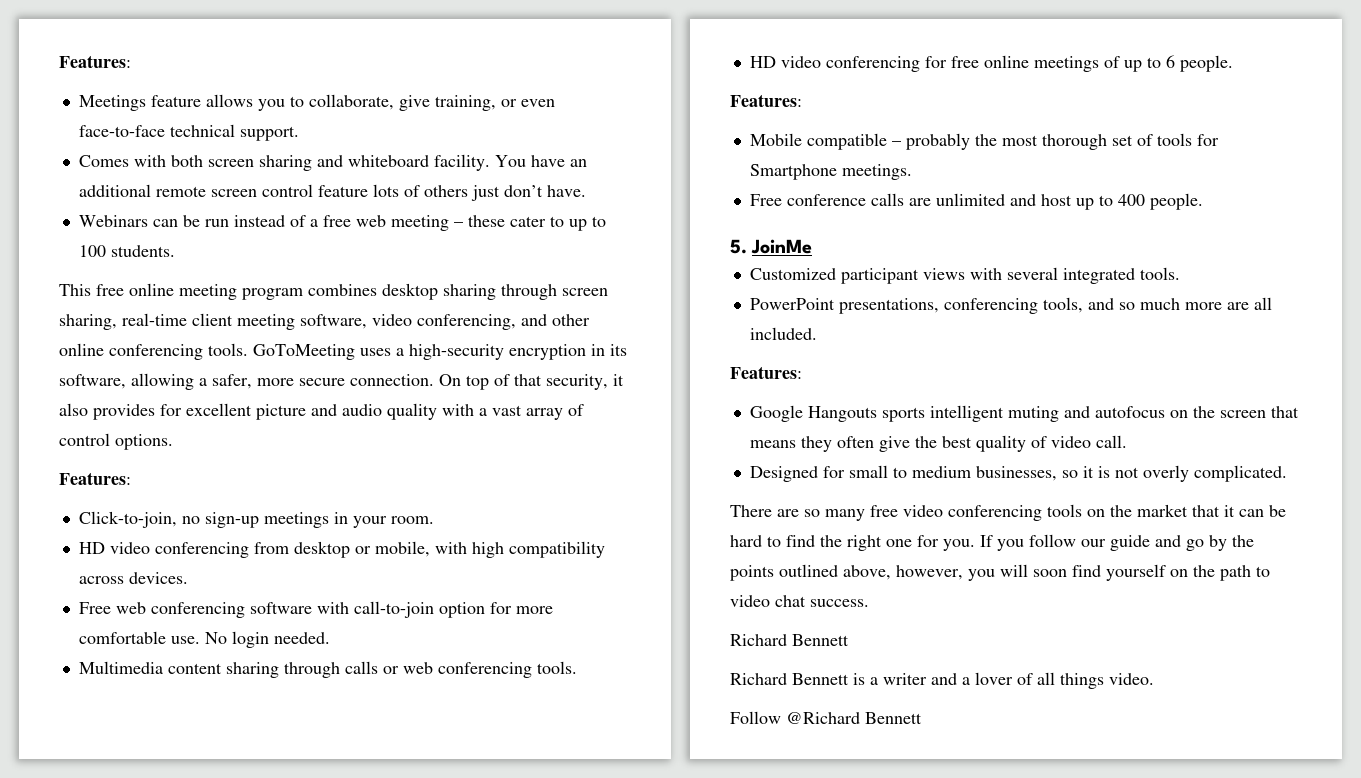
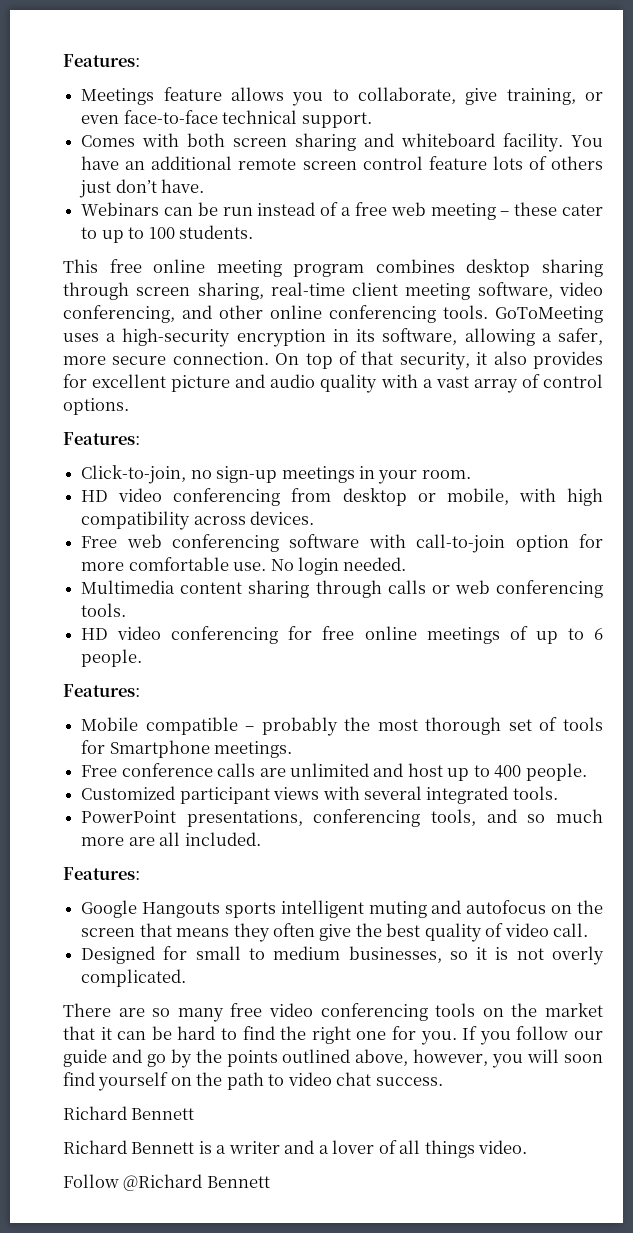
- 5. JoinMe

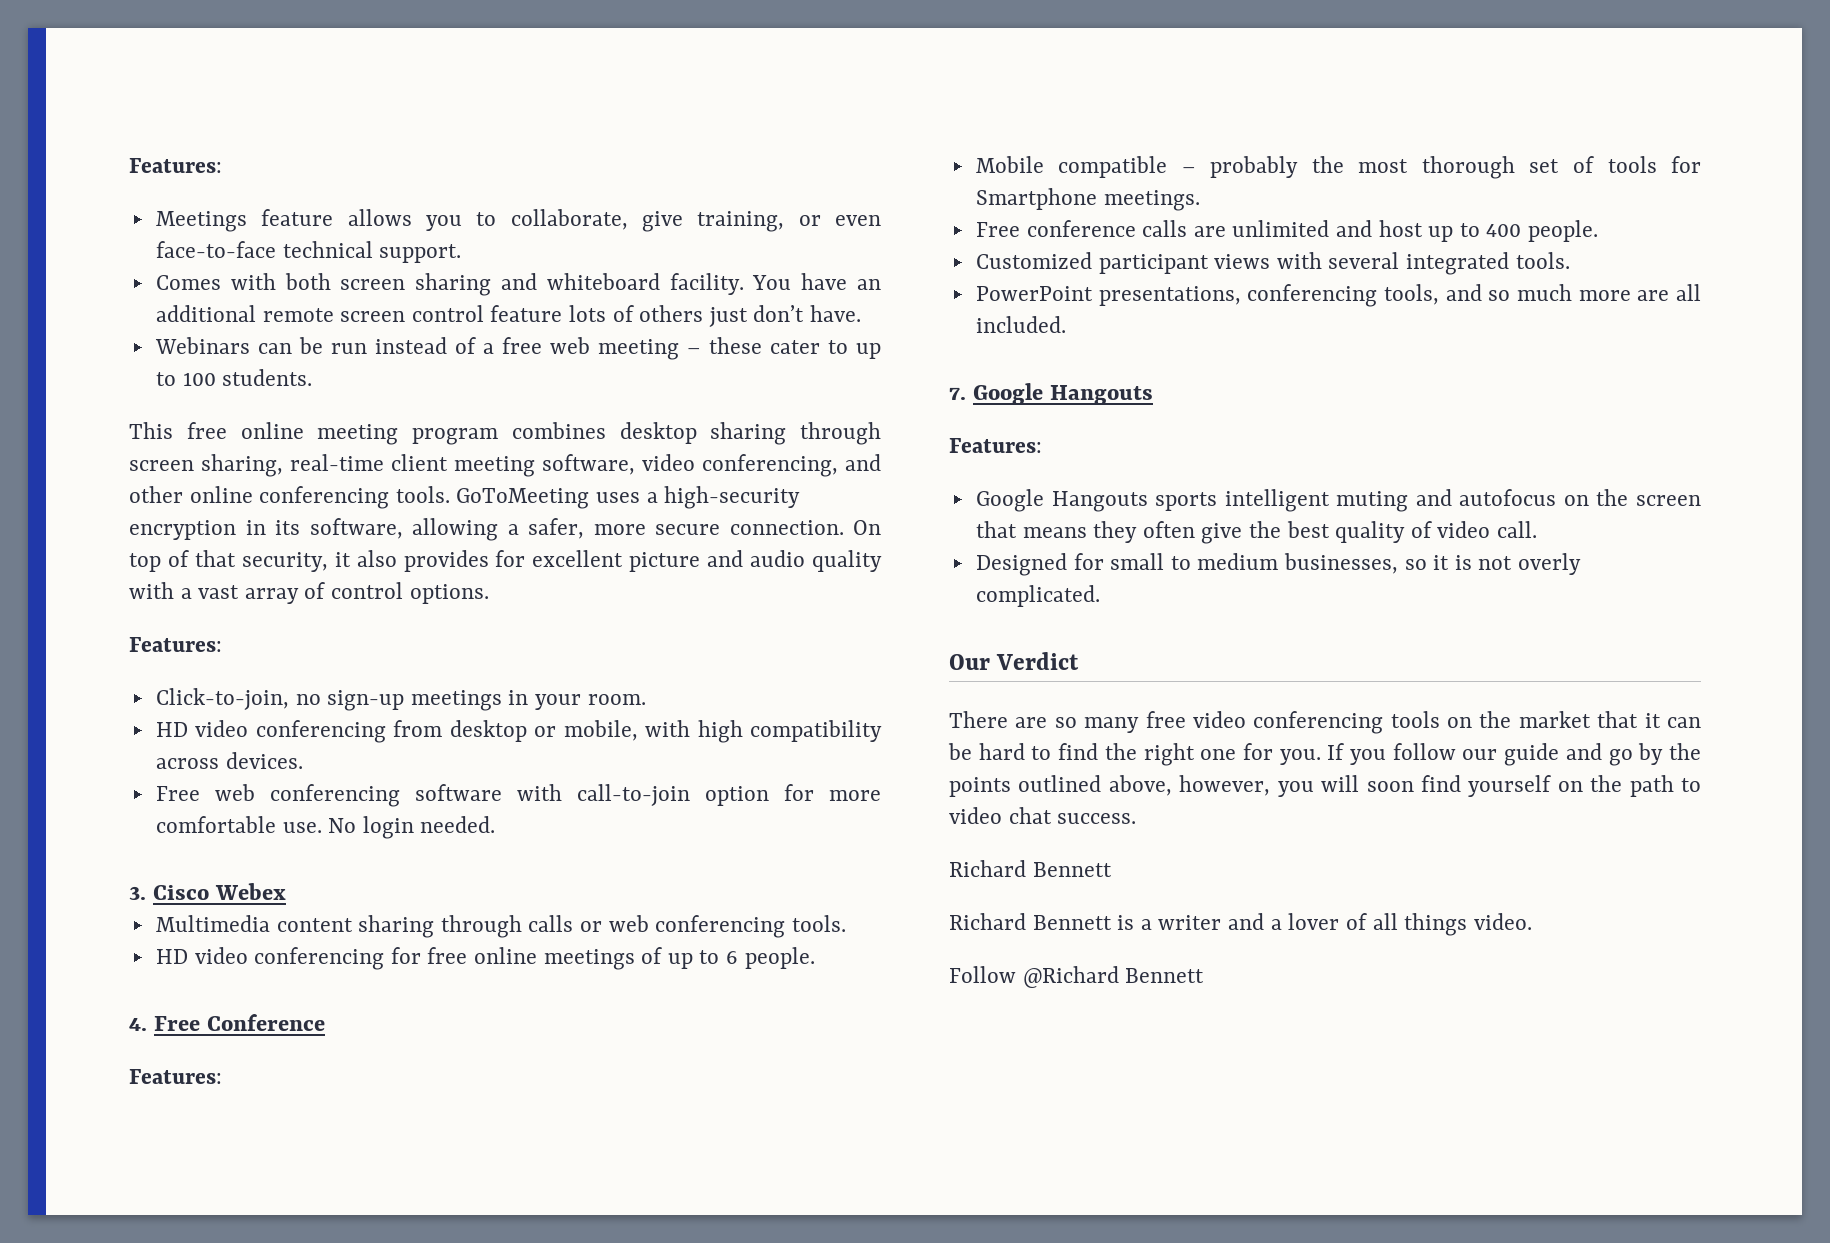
+ 3. Cisco Webex
+ 4. Free Conference
+ 7. Google Hangouts
+ Our Verdict

